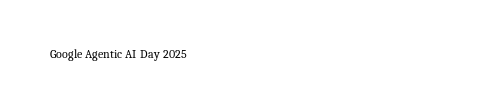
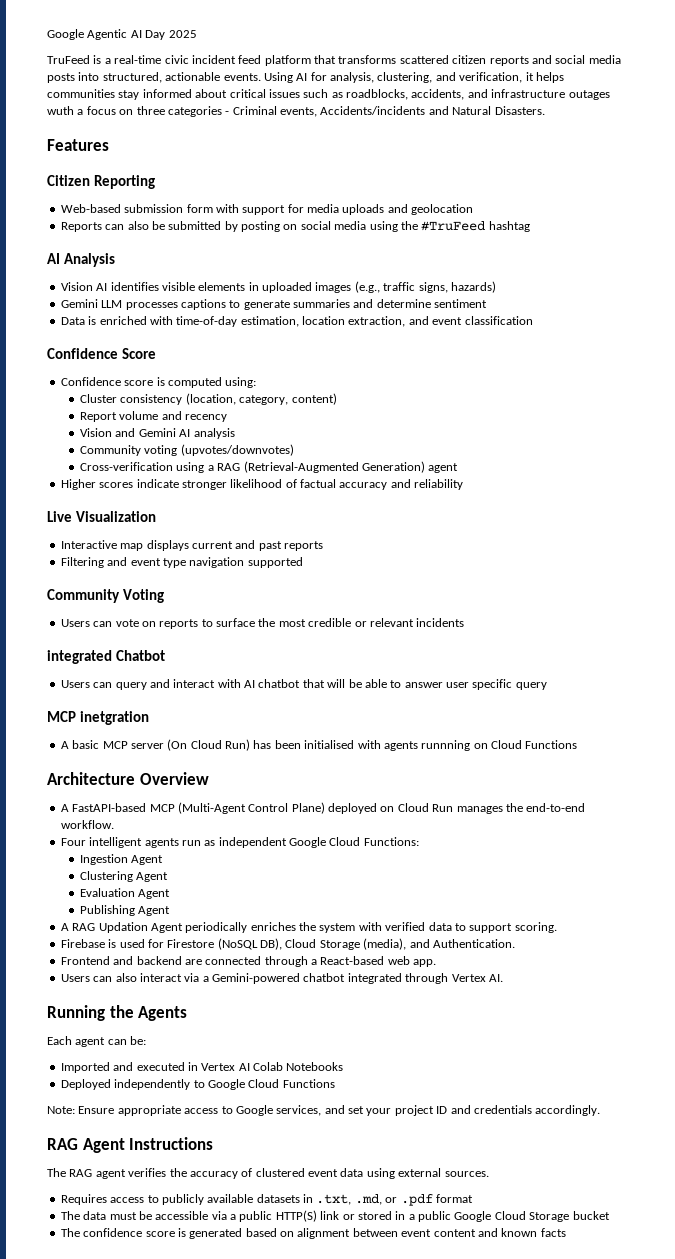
+ TruFeed is a real-time civic incident feed platform that transforms scattered citizen reports and social media posts into structured, actionable events. Using AI for analysis, clustering, and verification, it helps communities stay informed about critical issues such as roadblocks, accidents, and infrastructure outages wuth a focus on three categories - Criminal events, Accidents/incidents and Natural Disasters.
+ Features
+ Citizen Reporting
+ Web-based submission form with support for media uploads and geolocation
+ Reports can also be submitted by posting on social media using the #TruFeed hashtag
+ AI Analysis
+ Vision AI identifies visible elements in uploaded images (e.g., traffic signs, hazards)
+ Gemini LLM processes captions to generate summaries and determine sentiment
+ Data is enriched with time-of-day estimation, location extraction, and event classification
+ Confidence Score
+ Confidence score is computed using:
+ Cluster consistency (location, category, content)
+ Report volume and recency
+ Vision and Gemini AI analysis
+ Community voting (upvotes/downvotes)
+ Cross-verification using a RAG (Retrieval-Augmented Generation) agent
+ Higher scores indicate stronger likelihood of factual accuracy and reliability
+ Live Visualization
+ Interactive map displays current and past reports
+ Filtering and event type navigation supported
+ Community Voting
+ Users can vote on reports to surface the most credible or relevant incidents
+ integrated Chatbot
+ Users can query and interact with AI chatbot that will be able to answer user specific query
+ MCP inetgration
+ A basic MCP server (On Cloud Run) has been initialised with agents runnning on Cloud Functions
+ Architecture Overview
+ A FastAPI-based MCP (Multi-Agent Control Plane) deployed on Cloud Run manages the end-to-end workflow.
+ Four intelligent agents run as independent Google Cloud Functions:
+ Ingestion Agent
+ Clustering Agent
+ Evaluation Agent
+ Publishing Agent
+ A RAG Updation Agent periodically enriches the system with verified data to support scoring.
+ Firebase is used for Firestore (NoSQL DB), Cloud Storage (media), and Authentication.
+ Frontend and backend are connected through a React-based web app.
+ Users can also interact via a Gemini-powered chatbot integrated through Vertex AI.
+ Running the Agents
+ Each agent can be:
+ Imported and executed in Vertex AI Colab Notebooks
+ Deployed independently to Google Cloud Functions
+ Note: Ensure appropriate access to Google services, and set your project ID and credentials accordingly.
+ RAG Agent Instructions
+ The RAG agent verifies the accuracy of clustered event data using external sources.
+ Requires access to publicly available datasets in .txt, .md, or .pdf format
+ The data must be accessible via a public HTTP(S) link or stored in a public Google Cloud Storage bucket
+ The confidence score is generated based on alignment between event content and known facts

